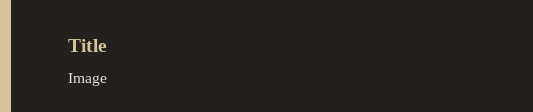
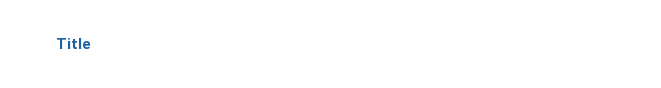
- Image

